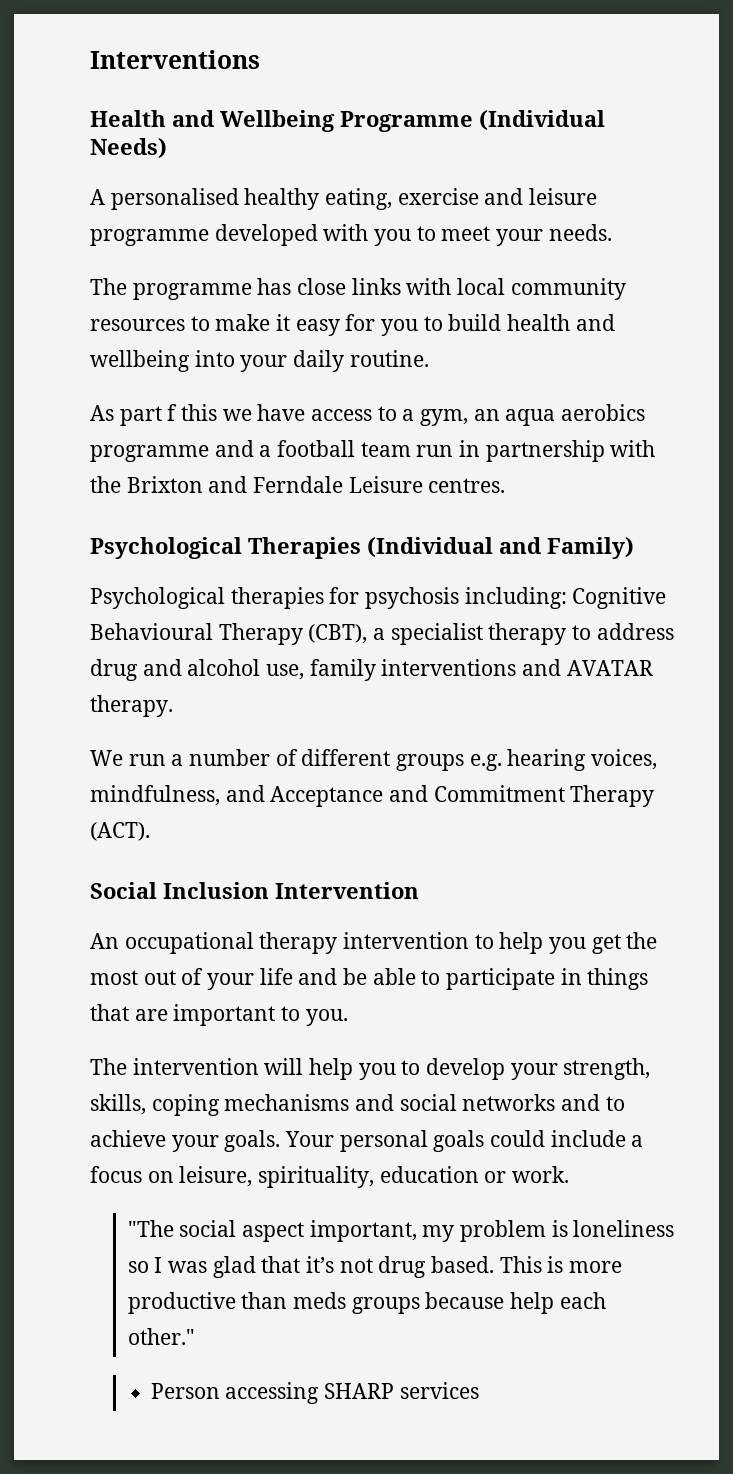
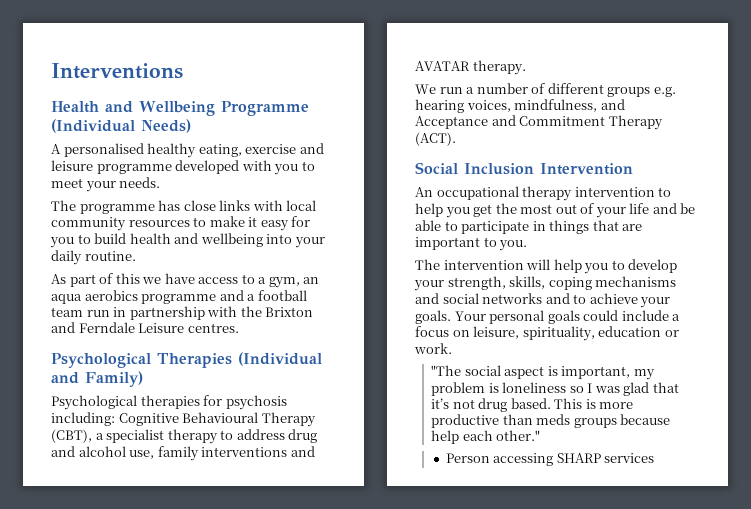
- As part f this we have access to a gym, an aqua aerobics programme and a football team run in partnership with the Brixton and Ferndale Leisure centres.
+ As part of this we have access to a gym, an aqua aerobics programme and a football team run in partnership with the Brixton and Ferndale Leisure centres.
- "The social aspect important, my problem is loneliness so I was glad that it’s not drug based.
+ "The social aspect is important, my problem is loneliness so I was glad that it’s not drug based.

